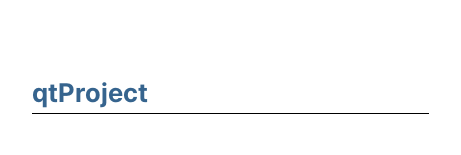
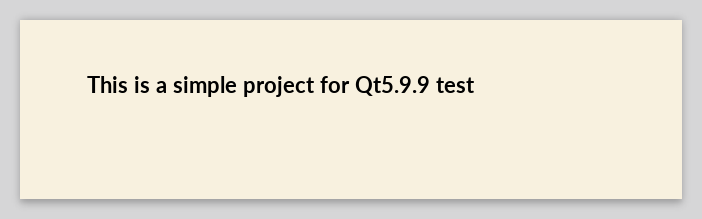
- qtProject
+ This is a simple project for Qt5.9.9 test

